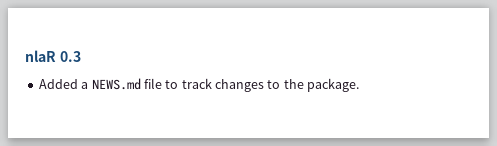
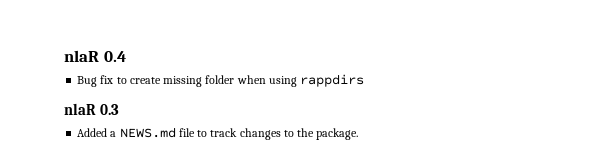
+ nlaR 0.4
+ Bug fix to create missing folder when using rappdirs

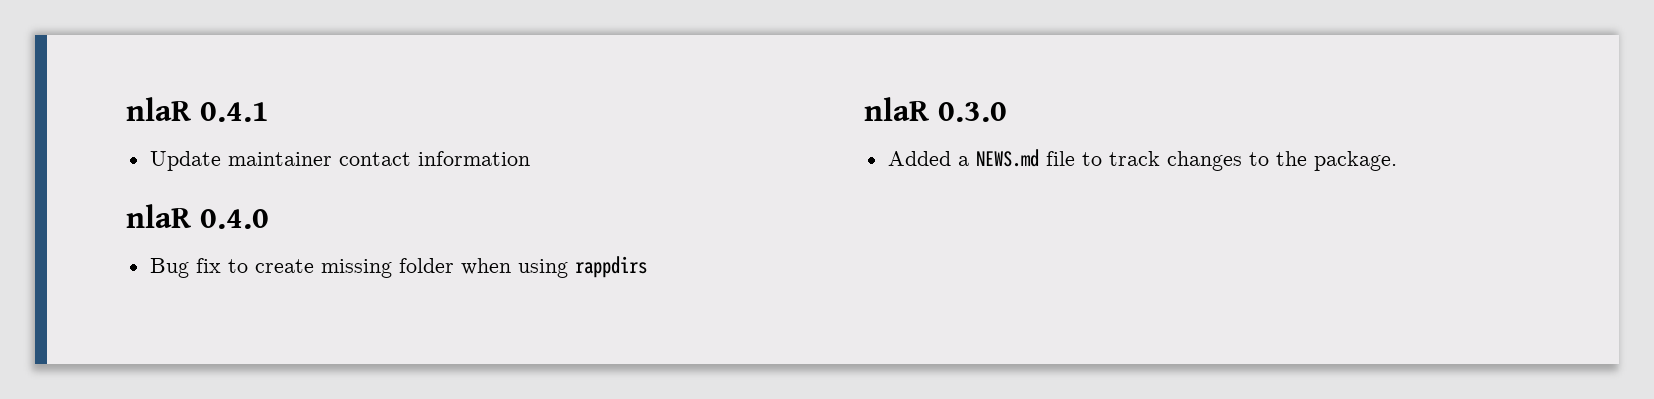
- nlaR 0.4
+ nlaR 0.4.1
+ Update maintainer contact information
+ nlaR 0.4.0
- nlaR 0.3
+ nlaR 0.3.0

